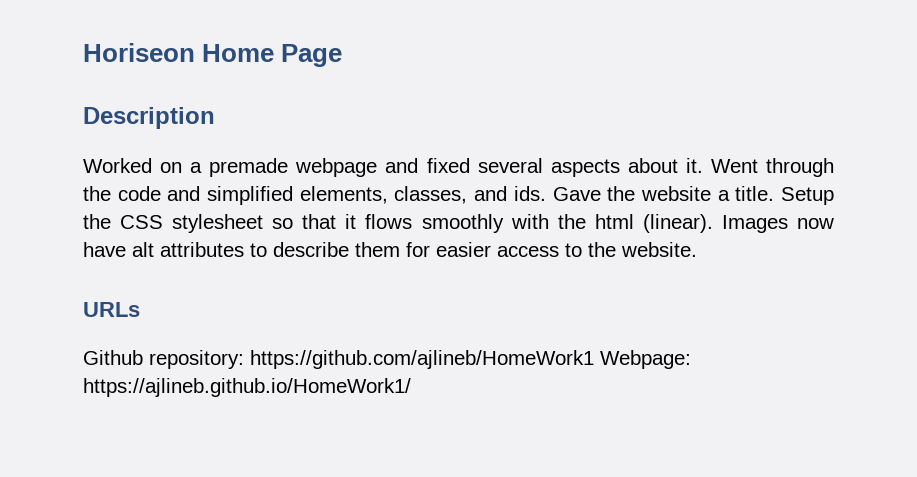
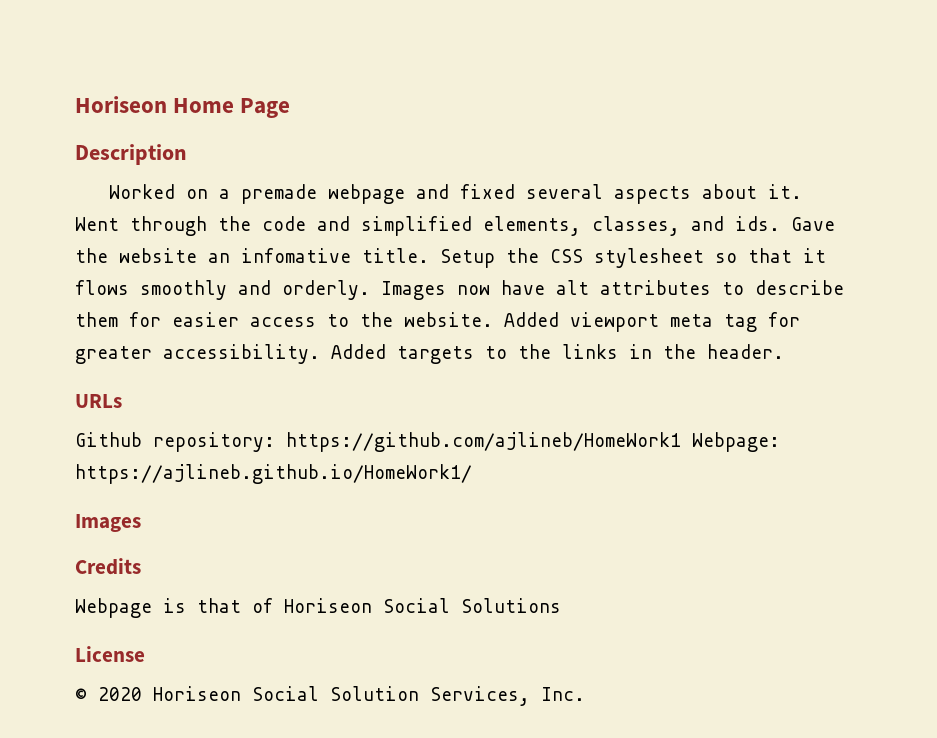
- Gave the website a title.
+ Gave the website an infomative title.
- Setup the CSS stylesheet so that it flows smoothly with the html (linear).
+ Setup the CSS stylesheet so that it flows smoothly and orderly.
+ Added viewport meta tag for greater accessibility. Added targets to the links in the header.
  Github repository: https://github.com/ajlineb/HomeWork1 Webpage: https://ajlineb.github.io/HomeWork1/
+ Images
+ Credits
+ Webpage is that of Horiseon Social Solutions
+ License
+ © 2020 Horiseon Social Solution Services, Inc.

